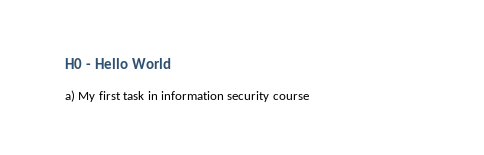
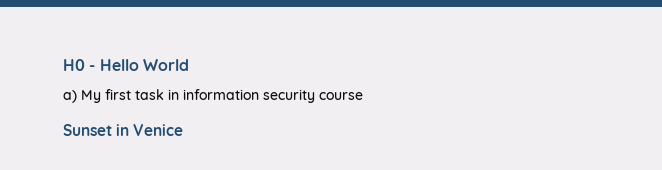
+ Sunset in Venice

